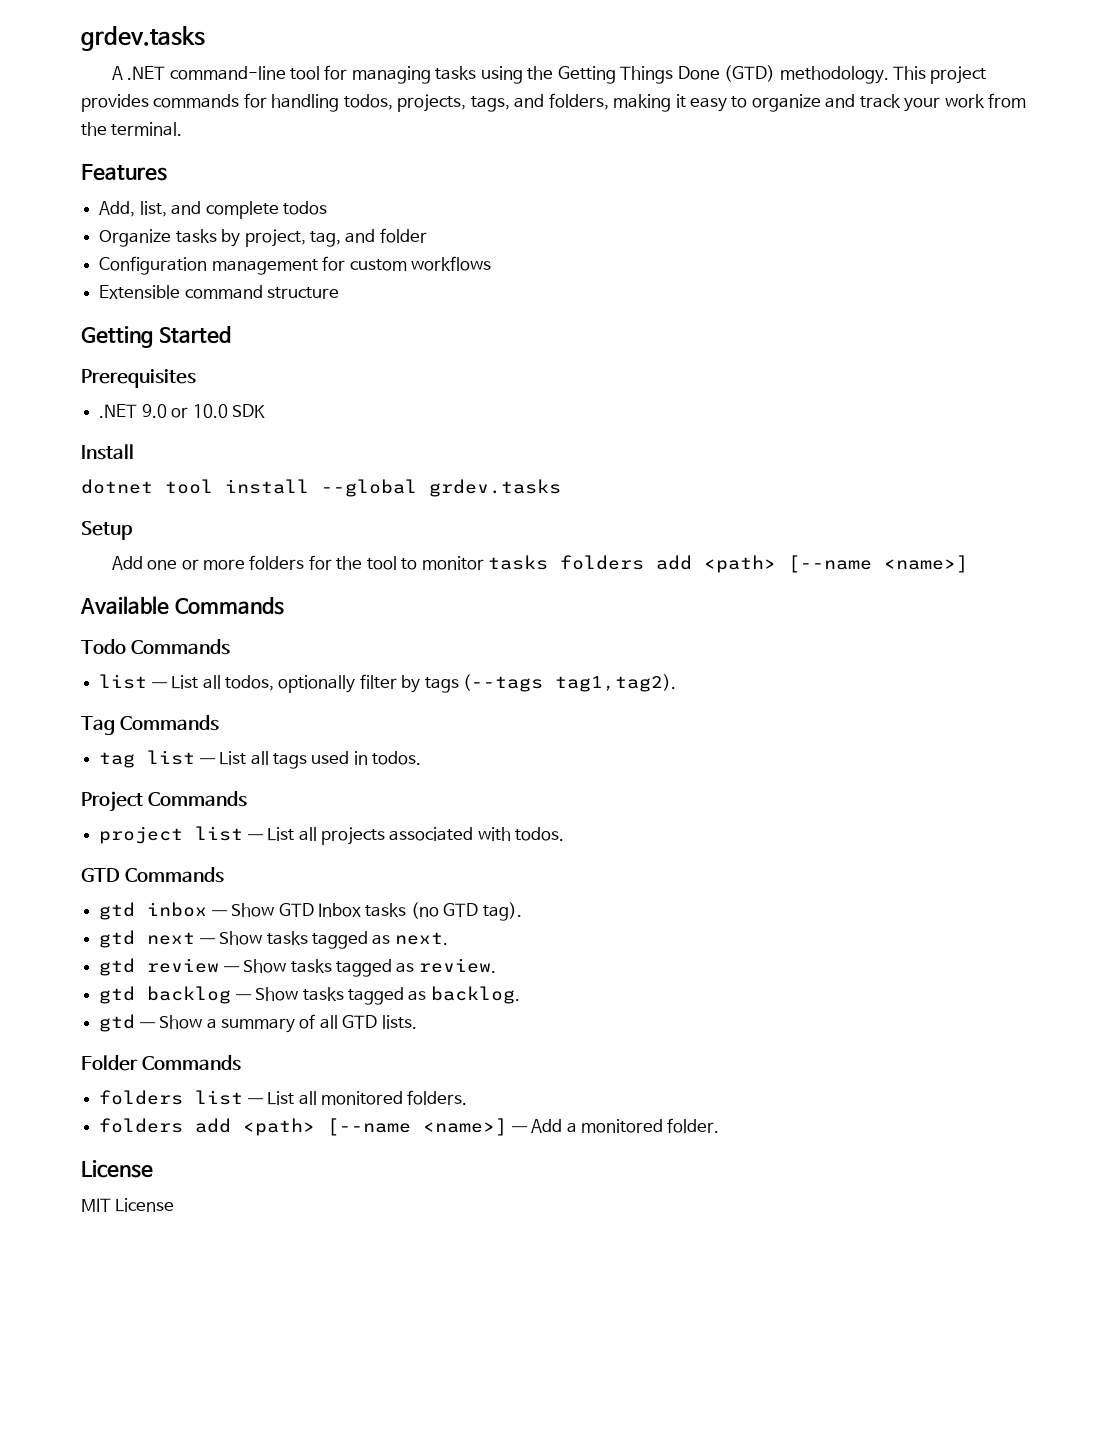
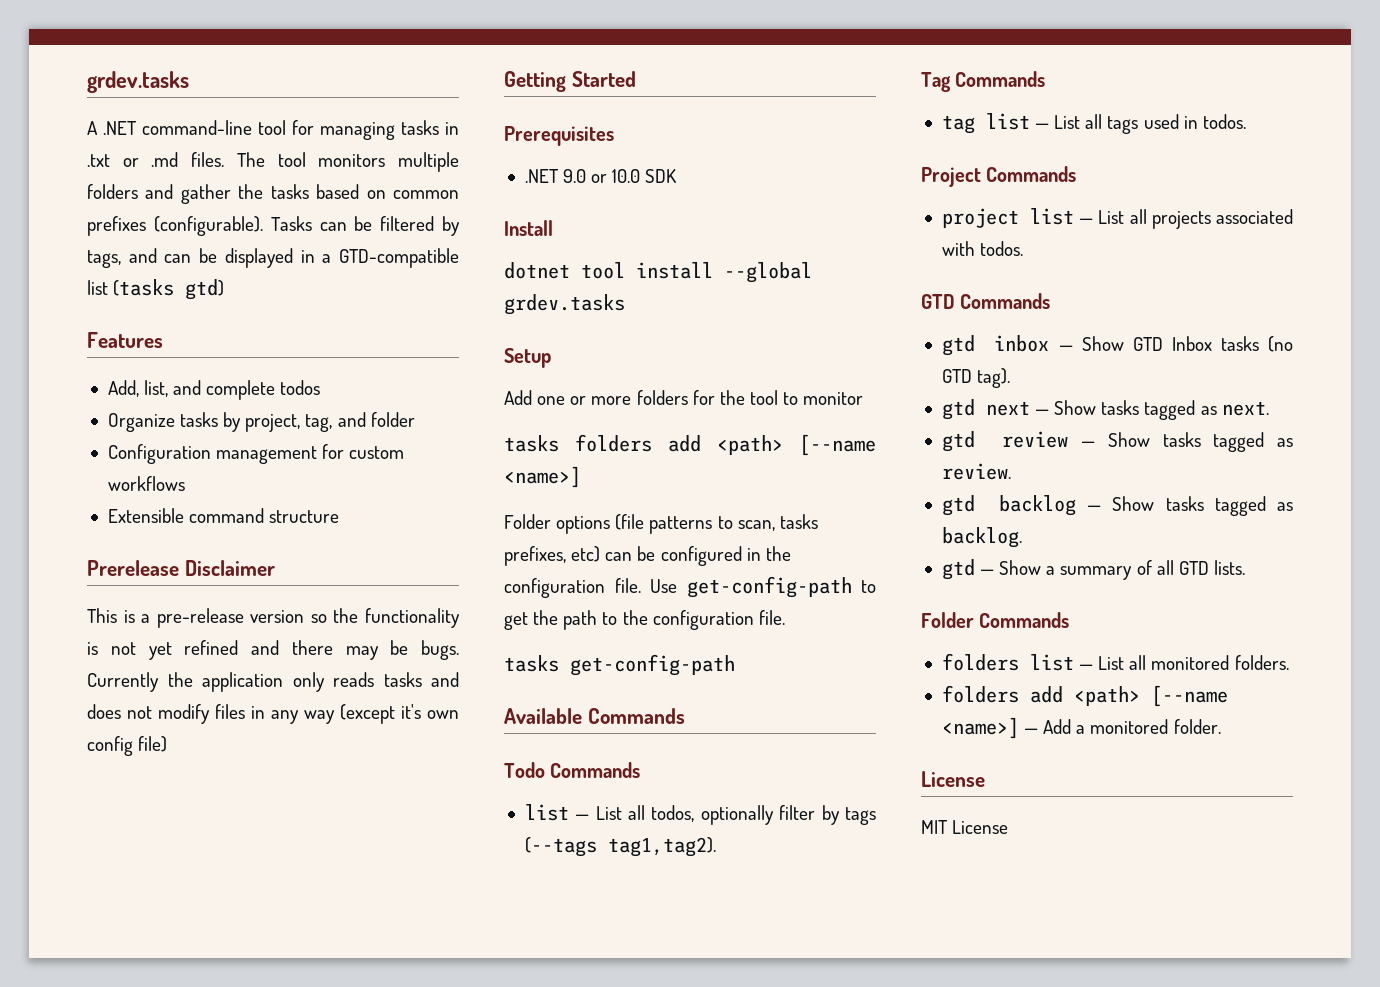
- A .NET command-line tool for managing tasks using the Getting Things Done (GTD) methodology. This project provides commands for handling todos, projects, tags, and folders, making it easy to organize and track your work from the terminal.
+ A .NET command-line tool for managing tasks in .txt or .md files. The tool monitors multiple folders and gather the tasks based on common prefixes (configurable). Tasks can be filtered by tags, and can be displayed in a GTD-compatible list (tasks gtd)
+ Prerelease Disclaimer
+ This is a pre-release version so the functionality is not yet refined and there may be bugs. Currently the application only reads tasks and does not modify files in any way (except it's own config file)
- Add one or more folders for the tool to monitor tasks folders add <path> [--name <name>]
+ Add one or more folders for the tool to monitor
+ tasks folders add <path> [--name <name>]
+ Folder options (file patterns to scan, tasks prefixes, etc) can be configured in the configuration file. Use get-config-path to get the path to the configuration file.
+ tasks get-config-path

